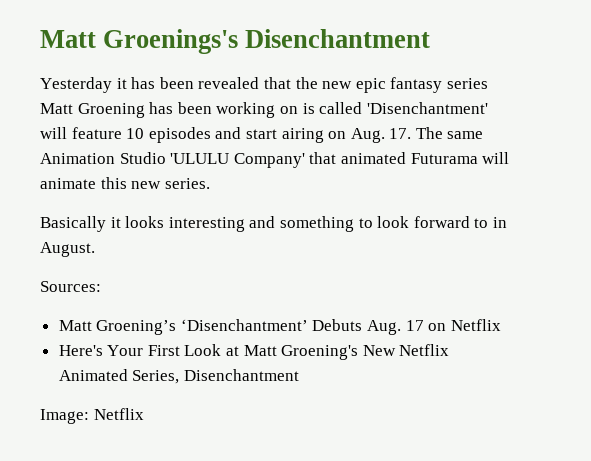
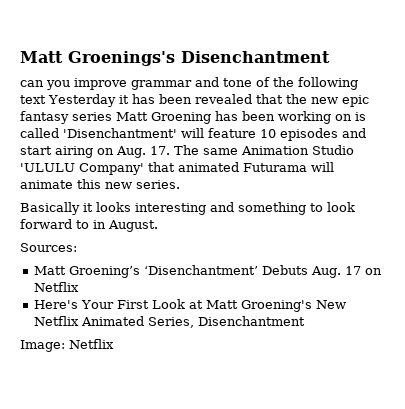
- Yesterday it has been revealed that the new epic fantasy series Matt Groening has been working on is called 'Disenchantment' will feature 10 episodes and start airing on Aug. 17. The same Animation Studio 'ULULU Company' that animated Futurama will animate this new series.
+ can you improve grammar and tone of the following text Yesterday it has been revealed that the new epic fantasy series Matt Groening has been working on is called 'Disenchantment' will feature 10 episodes and start airing on Aug. 17. The same Animation Studio 'ULULU Company' that animated Futurama will animate this new series.

